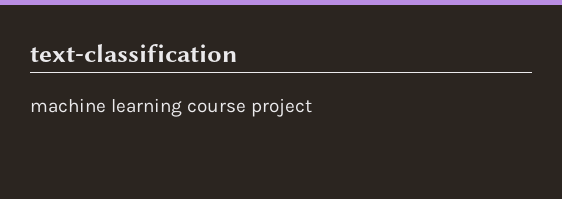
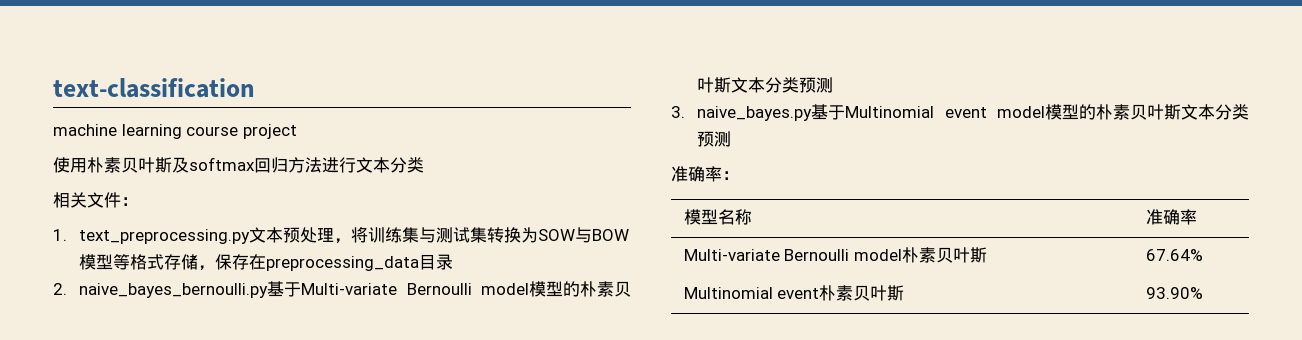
+ 使用朴素贝叶斯及softmax回归方法进行文本分类
+ 相关文件：
+ 1. text_preprocessing.py文本预处理，将训练集与测试集转换为SOW与BOW模型等格式存储，保存在preprocessing_data目录
+ 2. naive_bayes_bernoulli.py基于Multi-variate Bernoulli model模型的朴素贝叶斯文本分类预测
+ 3. naive_bayes.py基于Multinomial event model模型的朴素贝叶斯文本分类预测
+ 准确率：
+ 模型名称 | 准确率
+ Multi-variate Bernoulli model朴素贝叶斯 | 67.64%
+ Multinomial event朴素贝叶斯 | 93.90%

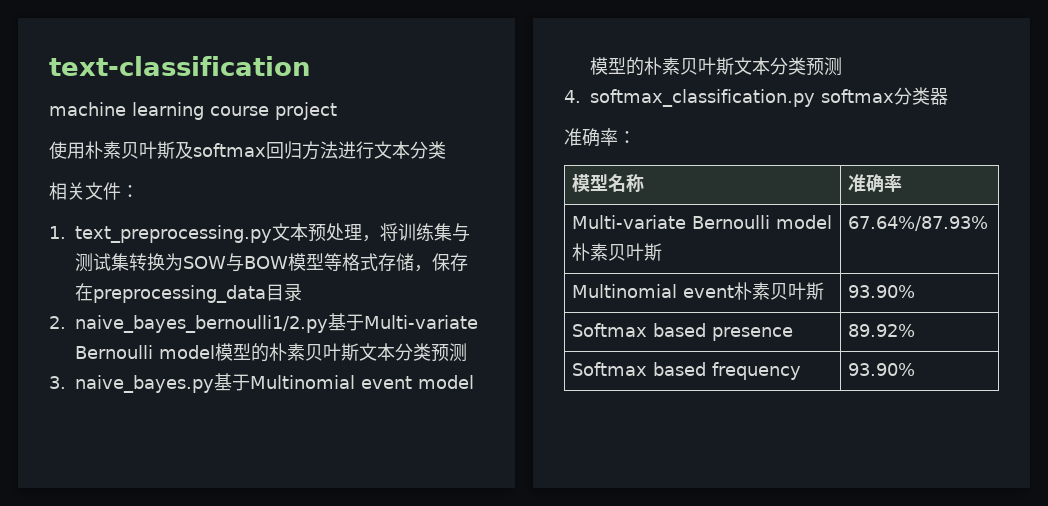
- 2. naive_bayes_bernoulli.py基于Multi-variate Bernoulli model模型的朴素贝叶斯文本分类预测
+ 2. naive_bayes_bernoulli1/2.py基于Multi-variate Bernoulli model模型的朴素贝叶斯文本分类预测
+ 4. softmax_classification.py softmax分类器
- Multi-variate Bernoulli model朴素贝叶斯 | 67.64%
+ Multi-variate Bernoulli model朴素贝叶斯 | 67.64%/87.93%
+ Softmax based presence | 89.92%
+ Softmax based frequency | 93.90%

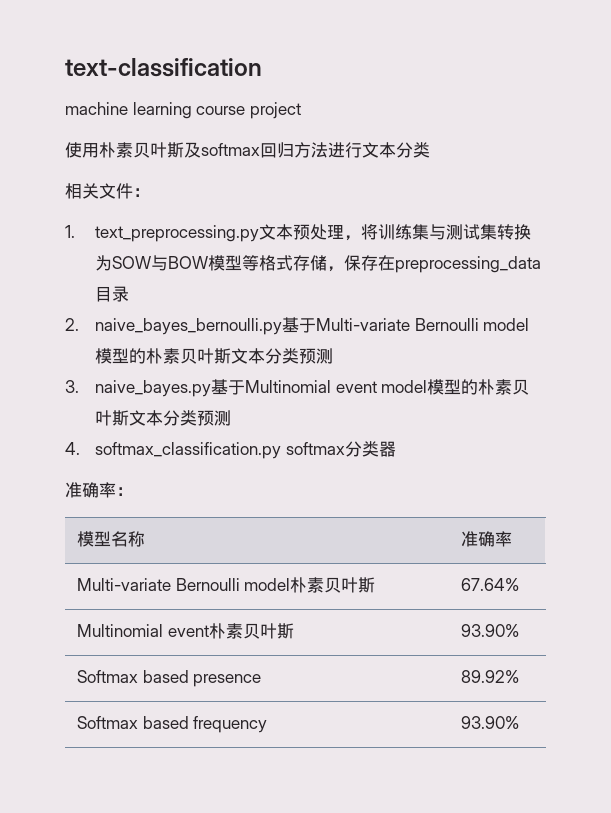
- 2. naive_bayes_bernoulli1/2.py基于Multi-variate Bernoulli model模型的朴素贝叶斯文本分类预测
+ 2. naive_bayes_bernoulli.py基于Multi-variate Bernoulli model模型的朴素贝叶斯文本分类预测
- Multi-variate Bernoulli model朴素贝叶斯 | 67.64%/87.93%
+ Multi-variate Bernoulli model朴素贝叶斯 | 67.64%

